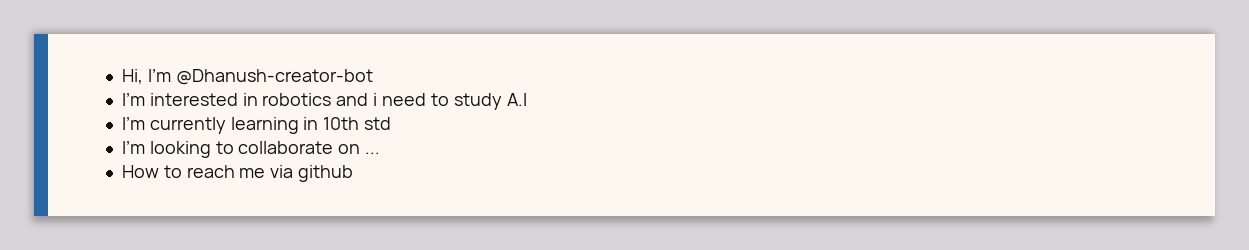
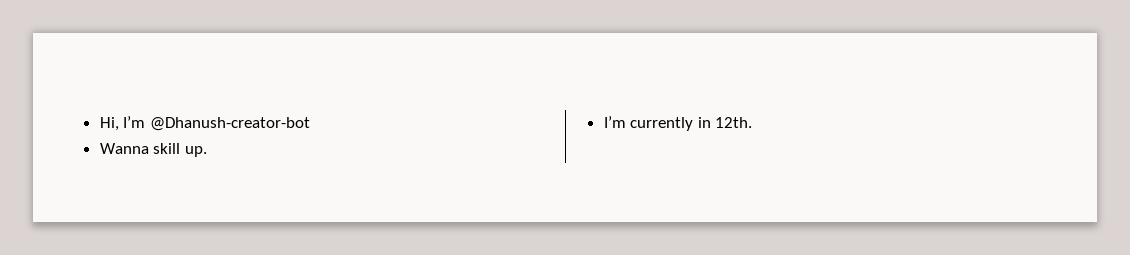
- I’m interested in robotics and i need to study A.I
- I’m currently learning in 10th std
- I’m looking to collaborate on ...
- How to reach me via github
+ Wanna skill up.
+ I’m currently in 12th.

